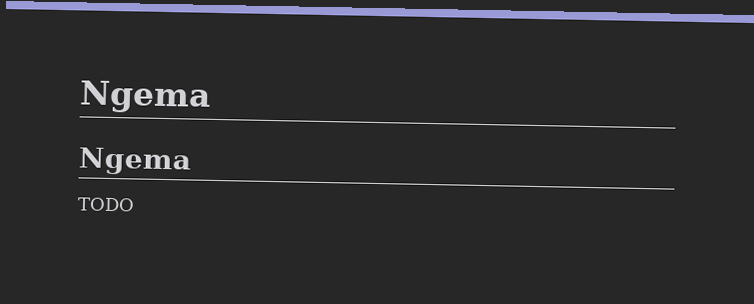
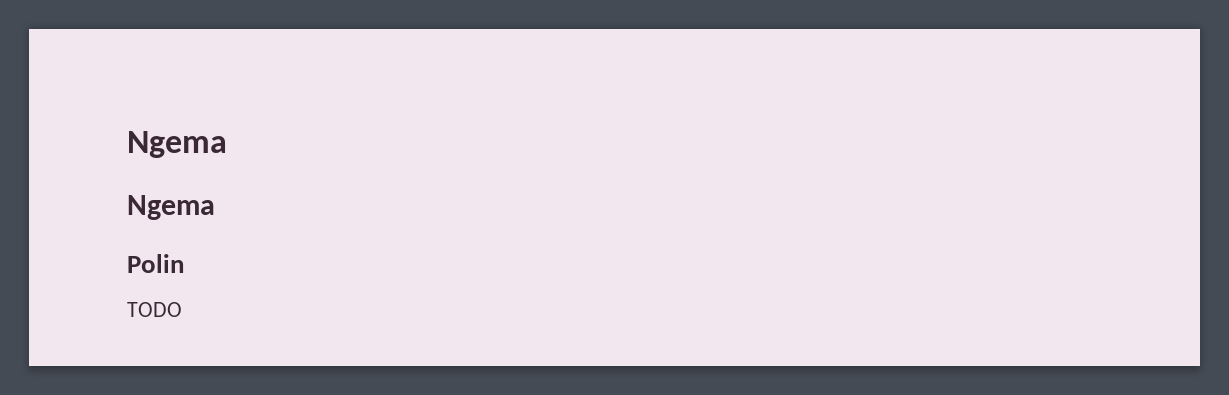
+ Polin

